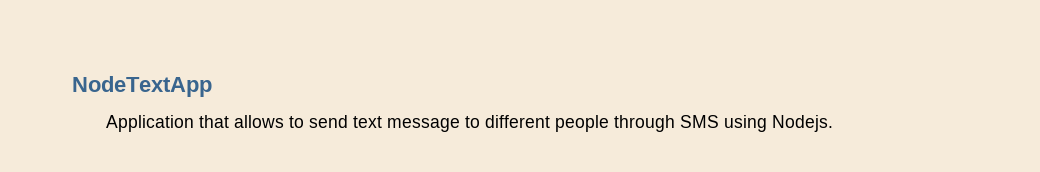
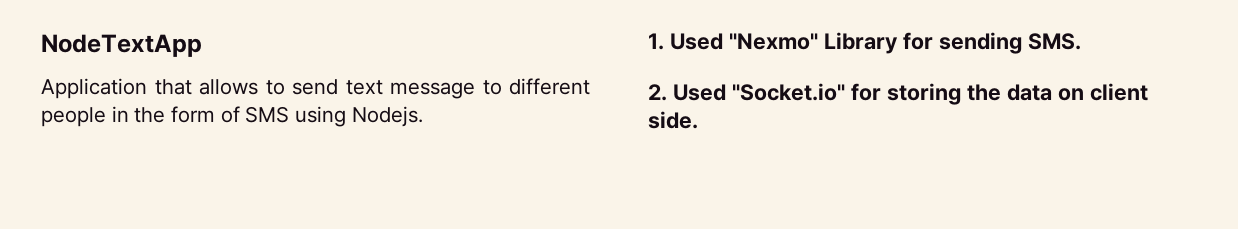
- Application that allows to send text message to different people through SMS using Nodejs.
+ Application that allows to send text message to different people in the form of SMS using Nodejs.
+ 1. Used "Nexmo" Library for sending SMS.
+ 2. Used "Socket.io" for storing the data on client side.

